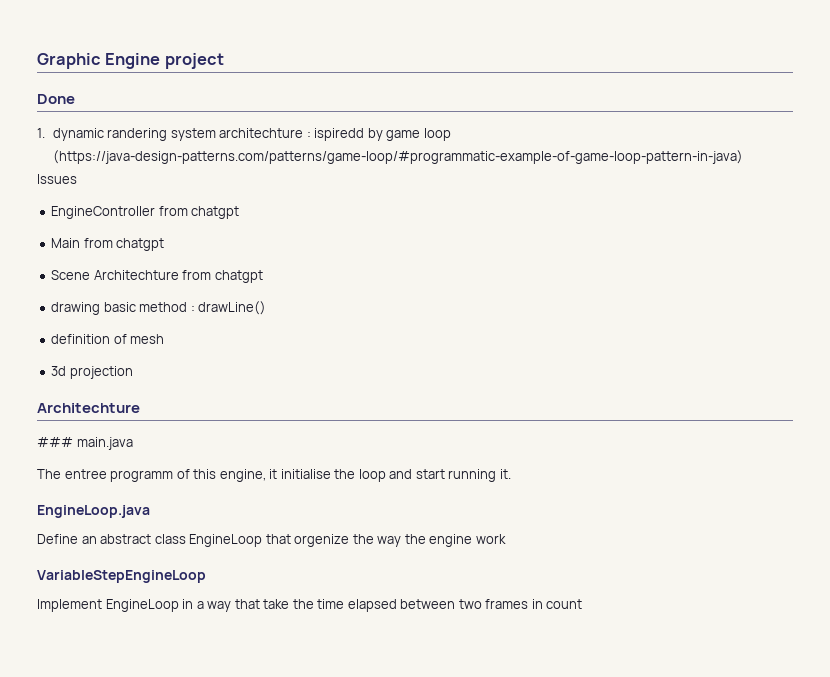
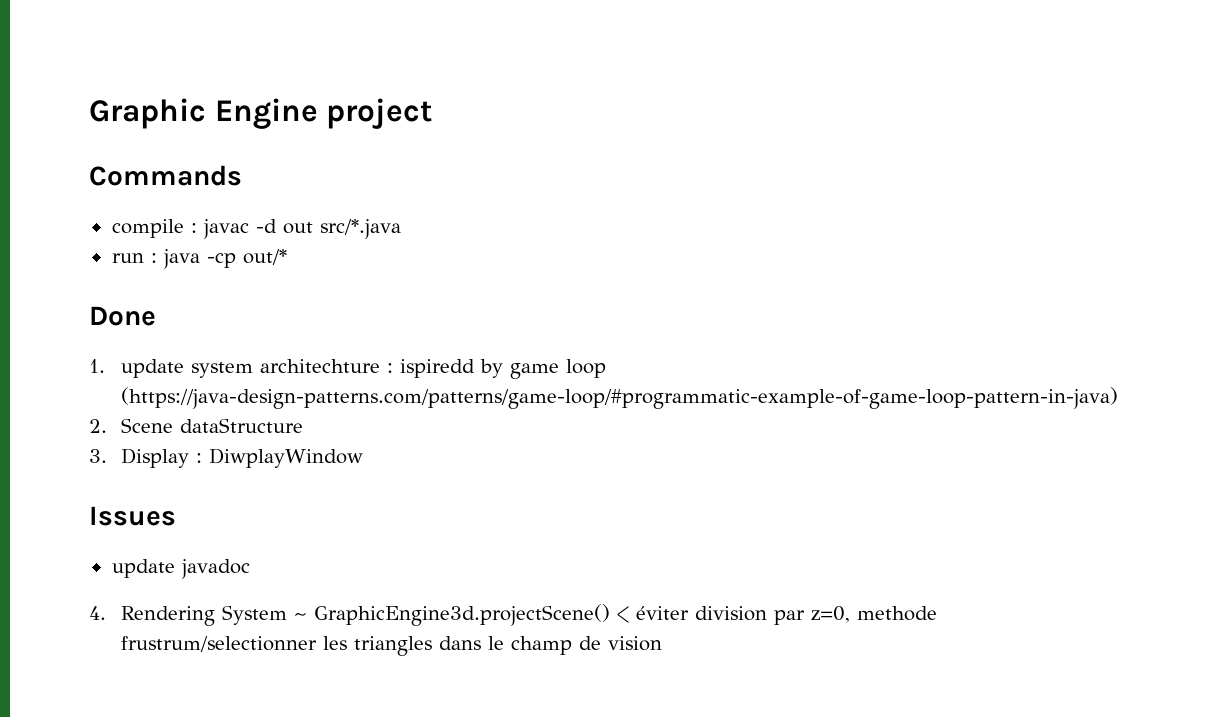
+ Commands
+ compile : javac -d out src/*.java
+ run : java -cp out/*
- 1. dynamic randering system architechture : ispiredd by game loop (https://java-design-patterns.com/patterns/game-loop/#programmatic-example-of-game-loop-pattern-in-java)
+ 1. update system architechture : ispiredd by game loop (https://java-design-patterns.com/patterns/game-loop/#programmatic-example-of-game-loop-pattern-in-java)
+ 2. Scene dataStructure
+ 3. Display : DiwplayWindow
  Issues
- EngineController from chatgpt
- Main from chatgpt
- Scene Architechture from chatgpt
- drawing basic method : drawLine()
- definition of mesh
- 3d projection
- Architechture
- ### main.java
- The entree programm of this engine, it initialise the loop and start running it.
- EngineLoop.java
- Define an abstract class EngineLoop that orgenize the way the engine work
- VariableStepEngineLoop
- Implement EngineLoop in a way that take the time elapsed between two frames in count
+ update javadoc
+ 4. Rendering System ~ GraphicEngine3d.projectScene() < éviter division par z=0, methode frustrum/selectionner les triangles dans le champ de vision

